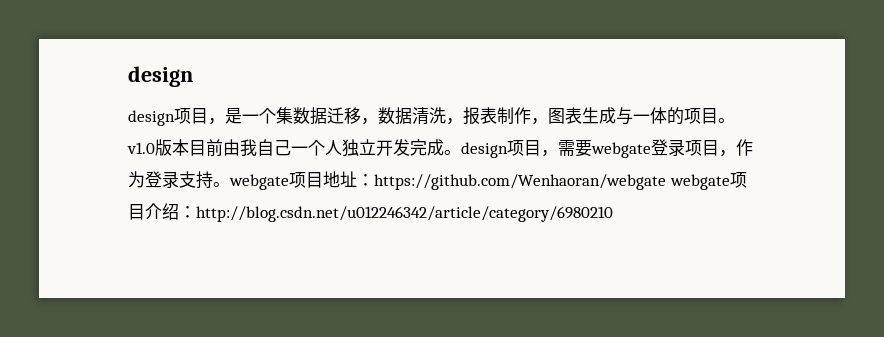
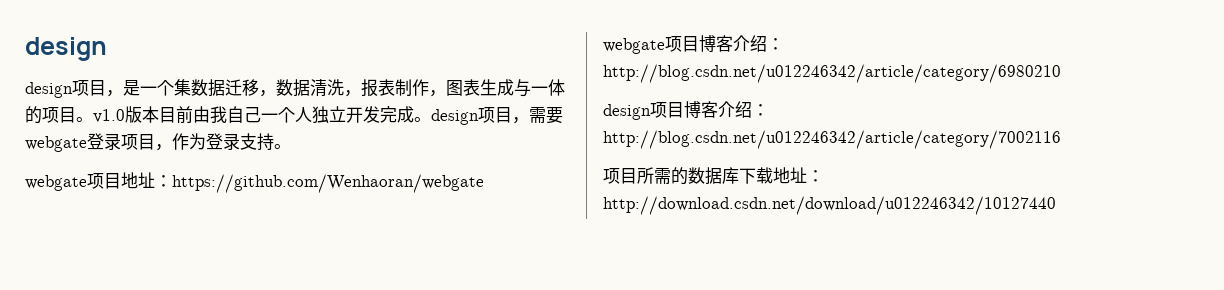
- design项目，是一个集数据迁移，数据清洗，报表制作，图表生成与一体的项目。v1.0版本目前由我自己一个人独立开发完成。design项目，需要webgate登录项目，作为登录支持。webgate项目地址：https://github.com/Wenhaoran/webgate webgate项目介绍：http://blog.csdn.net/u012246342/article/category/6980210
+ design项目，是一个集数据迁移，数据清洗，报表制作，图表生成与一体的项目。v1.0版本目前由我自己一个人独立开发完成。design项目，需要webgate登录项目，作为登录支持。
+ webgate项目地址：https://github.com/Wenhaoran/webgate
+ webgate项目博客介绍：http://blog.csdn.net/u012246342/article/category/6980210
+ design项目博客介绍：http://blog.csdn.net/u012246342/article/category/7002116
+ 项目所需的数据库下载地址：http://download.csdn.net/download/u012246342/10127440

